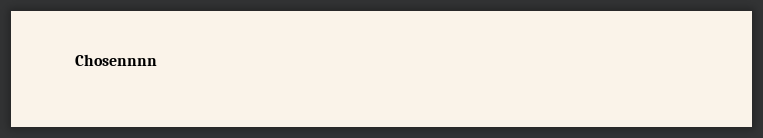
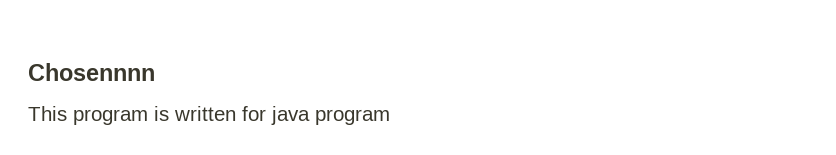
+ This program is written for java program

